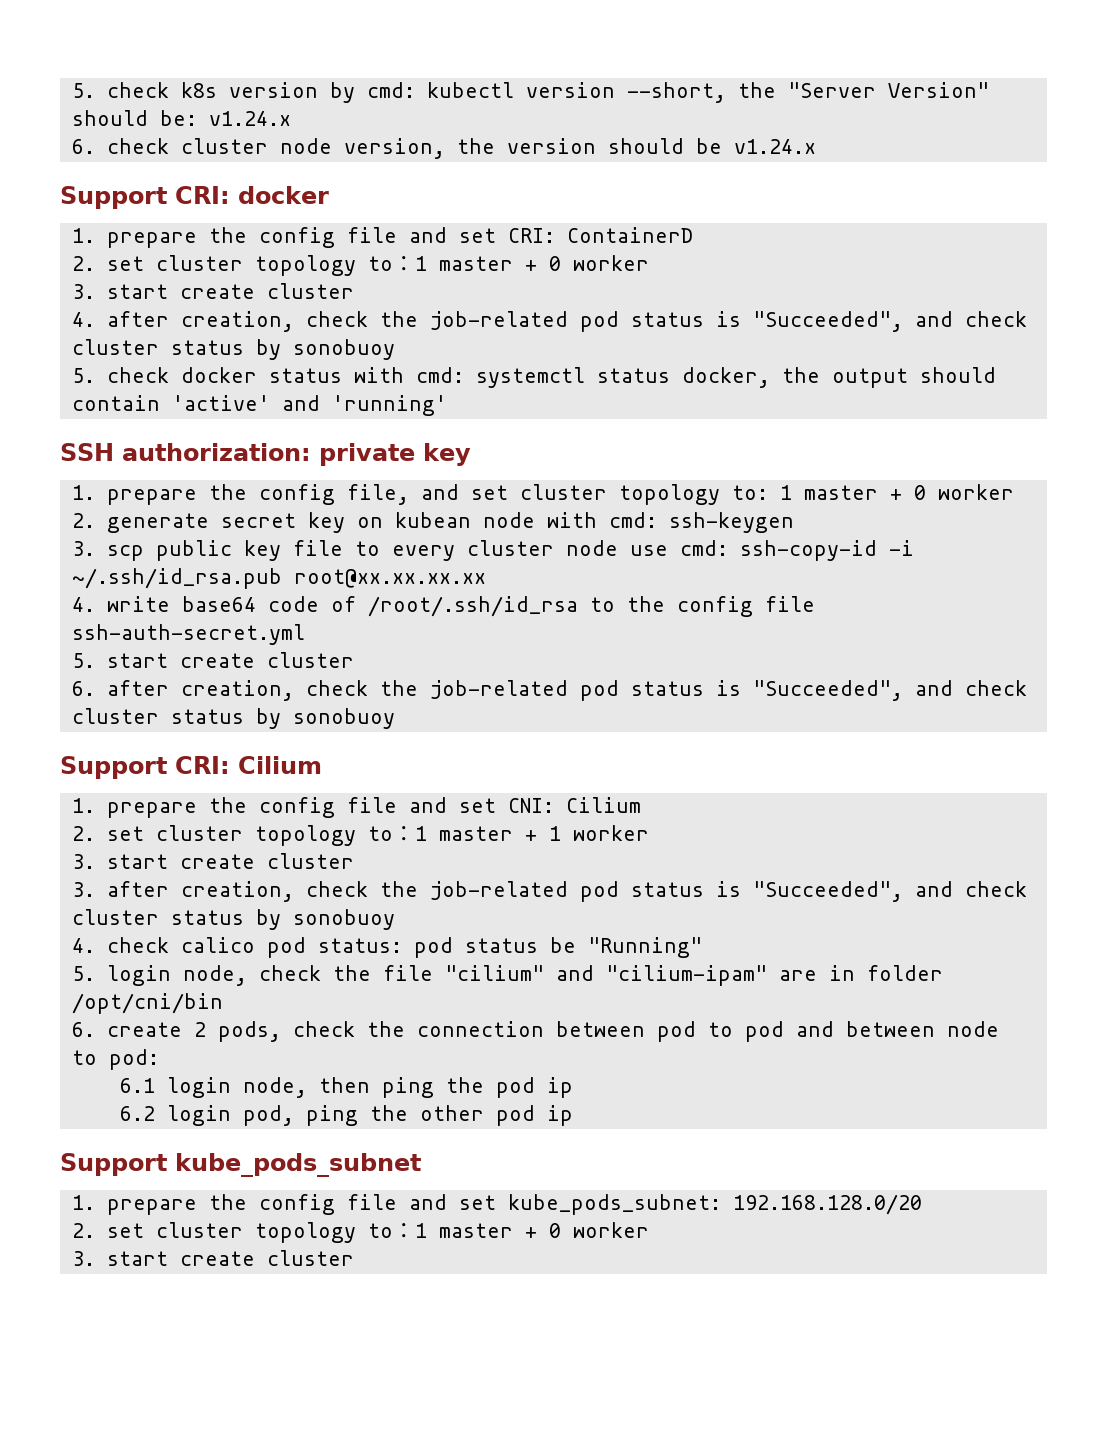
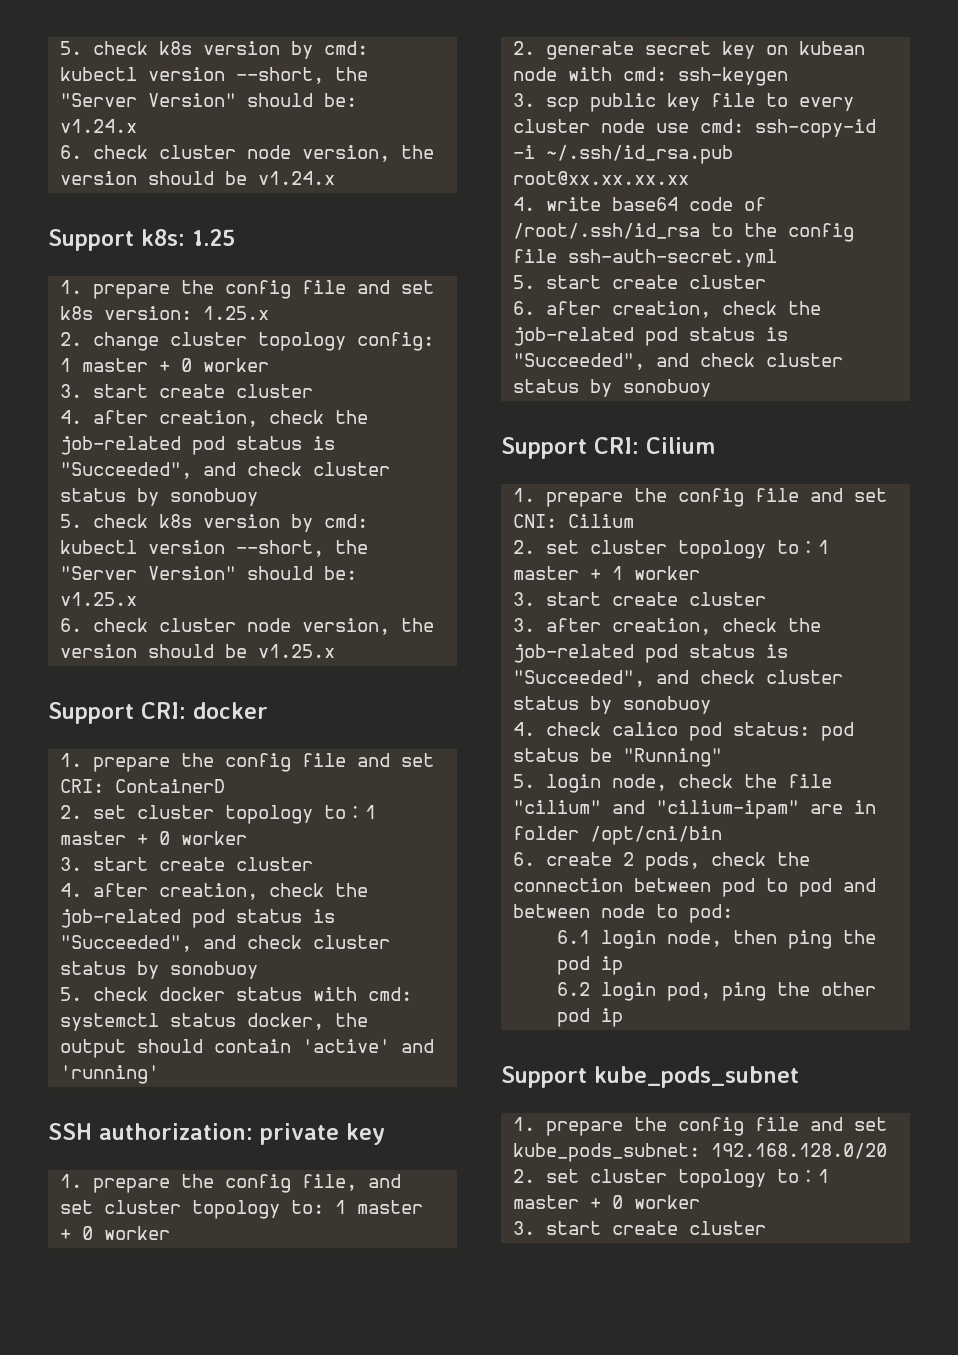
+ Support k8s: 1.25
+ 1. prepare the config file and set k8s version: 1.25.x
+ 2. change cluster topology config: 1 master + 0 worker
+ 3. start create cluster
+ 4. after creation, check the job-related pod status is "Succeeded", and check cluster status by sonobuoy
+ 5. check k8s version by cmd: kubectl version --short, the "Server Version" should be: v1.25.x
+ 6. check cluster node version, the version should be v1.25.x

